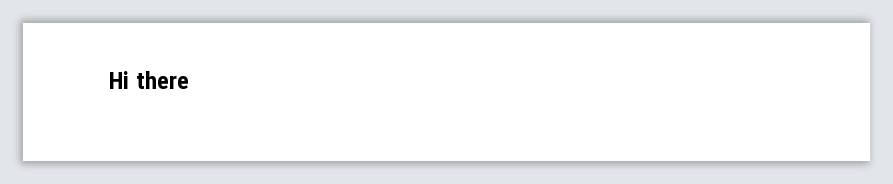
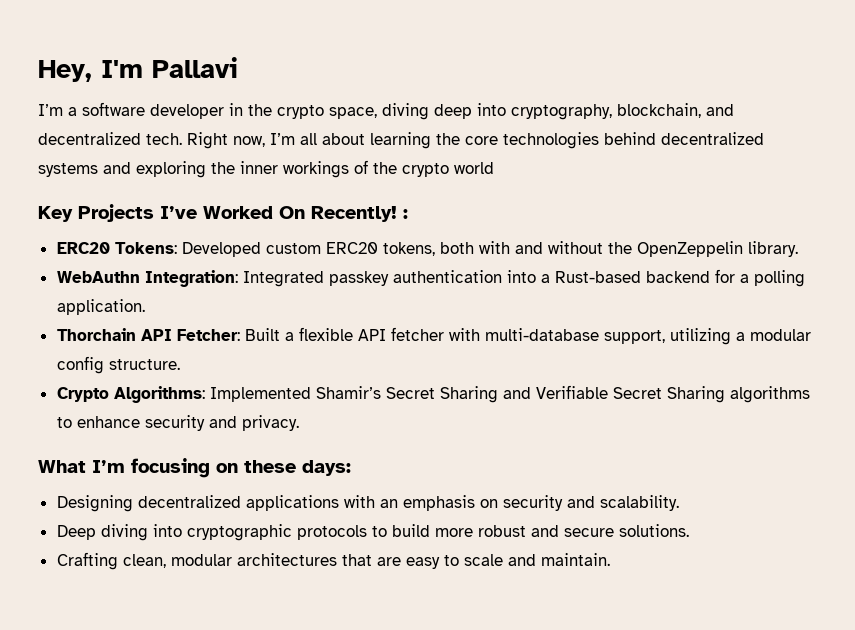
- Hi there
+ Hey, I'm Pallavi
+ I’m a software developer in the crypto space, diving deep into cryptography, blockchain, and decentralized tech. Right now, I’m all about learning the core technologies behind decentralized systems and exploring the inner workings of the crypto world
+ Key Projects I’ve Worked On Recently! :
+ ERC20 Tokens: Developed custom ERC20 tokens, both with and without the OpenZeppelin library.
+ WebAuthn Integration: Integrated passkey authentication into a Rust-based backend for a polling application.
+ Thorchain API Fetcher: Built a flexible API fetcher with multi-database support, utilizing a modular config structure.
+ Crypto Algorithms: Implemented Shamir’s Secret Sharing and Verifiable Secret Sharing algorithms to enhance security and privacy.
+ What I’m focusing on these days:
+ Designing decentralized applications with an emphasis on security and scalability.
+ Deep diving into cryptographic protocols to build more robust and secure solutions.
+ Crafting clean, modular architectures that are easy to scale and maintain.

